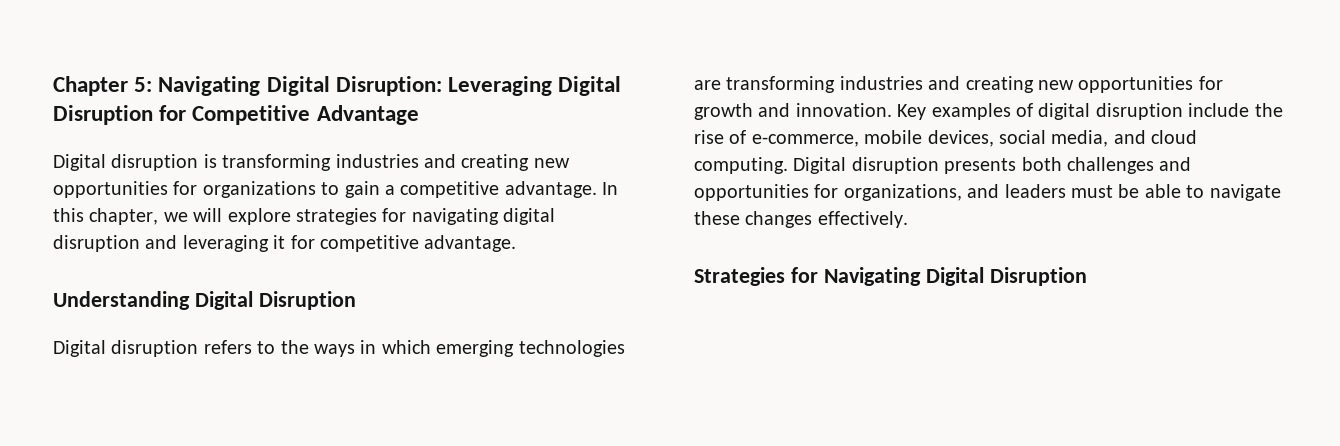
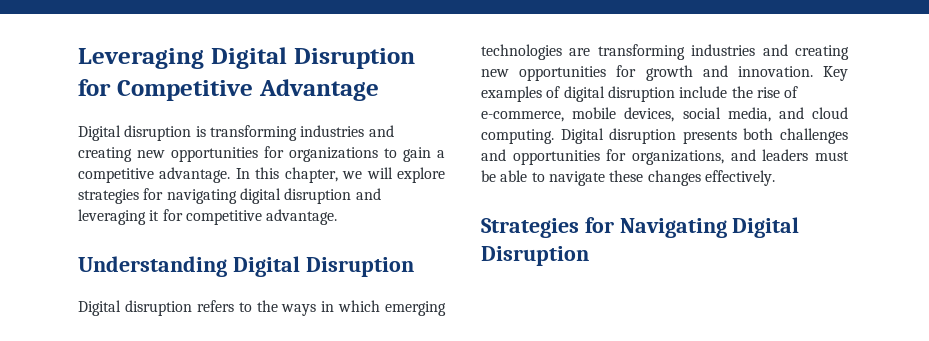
- Chapter 5: Navigating Digital Disruption: Leveraging Digital Disruption for Competitive Advantage
+ Leveraging Digital Disruption for Competitive Advantage

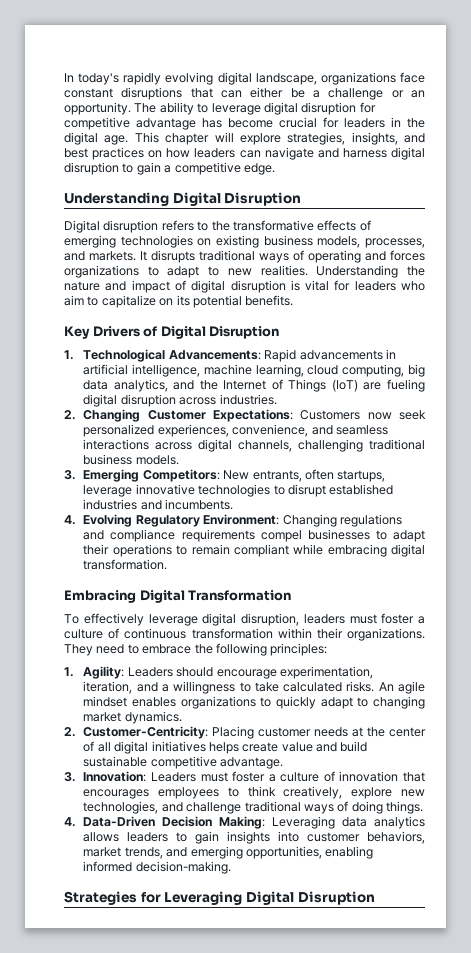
- Leveraging Digital Disruption for Competitive Advantage
- Digital disruption is transforming industries and creating new opportunities for organizations to gain a competitive advantage. In this chapter, we will explore strategies for navigating digital disruption and leveraging it for competitive advantage.
+ In today's rapidly evolving digital landscape, organizations face constant disruptions that can either be a challenge or an opportunity. The ability to leverage digital disruption for competitive advantage has become crucial for leaders in the digital age. This chapter will explore strategies, insights, and best practices on how leaders can navigate and harness digital disruption to gain a competitive edge.
- Digital disruption refers to the ways in which emerging technologies are transforming industries and creating new opportunities for growth and innovation. Key examples of digital disruption include the rise of e-commerce, mobile devices, social media, and cloud computing. Digital disruption presents both challenges and opportunities for organizations, and leaders must be able to navigate these changes effectively.
+ Digital disruption refers to the transformative effects of emerging technologies on existing business models, processes, and markets. It disrupts traditional ways of operating and forces organizations to adapt to new realities. Understanding the nature and impact of digital disruption is vital for leaders who aim to capitalize on its potential benefits.
+ Key Drivers of Digital Disruption
+ 1. Technological Advancements: Rapid advancements in artificial intelligence, machine learning, cloud computing, big data analytics, and the Internet of Things (IoT) are fueling digital disruption across industries.
+ 2. Changing Customer Expectations: Customers now seek personalized experiences, convenience, and seamless interactions across digital channels, challenging traditional business models.
+ 3. Emerging Competitors: New entrants, often startups, leverage innovative technologies to disrupt established industries and incumbents.
+ 4. Evolving Regulatory Environment: Changing regulations and compliance requirements compel businesses to adapt their operations to remain compliant while embracing digital transformation.
+ Embracing Digital Transformation
+ To effectively leverage digital disruption, leaders must foster a culture of continuous transformation within their organizations. They need to embrace the following principles:
+ 1. Agility: Leaders should encourage experimentation, iteration, and a willingness to take calculated risks. An agile mindset enables organizations to quickly adapt to changing market dynamics.
+ 2. Customer-Centricity: Placing customer needs at the center of all digital initiatives helps create value and build sustainable competitive advantage.
+ 3. Innovation: Leaders must foster a culture of innovation that encourages employees to think creatively, explore new technologies, and challenge traditional ways of doing things.
+ 4. Data-Driven Decision Making: Leveraging data analytics allows leaders to gain insights into customer behaviors, market trends, and emerging opportunities, enabling informed decision-making.
- Strategies for Navigating Digital Disruption
+ Strategies for Leveraging Digital Disruption

